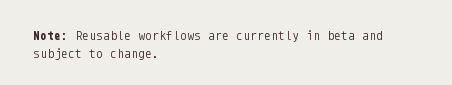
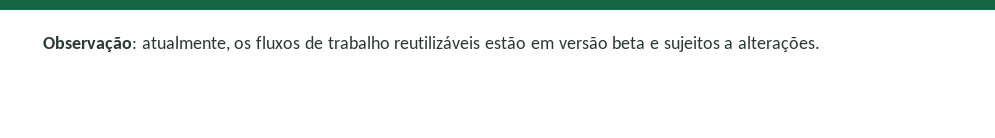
- Note: Reusable workflows are currently in beta and subject to change.
+ Observação: atualmente, os fluxos de trabalho reutilizáveis estão em versão beta e sujeitos a alterações.

